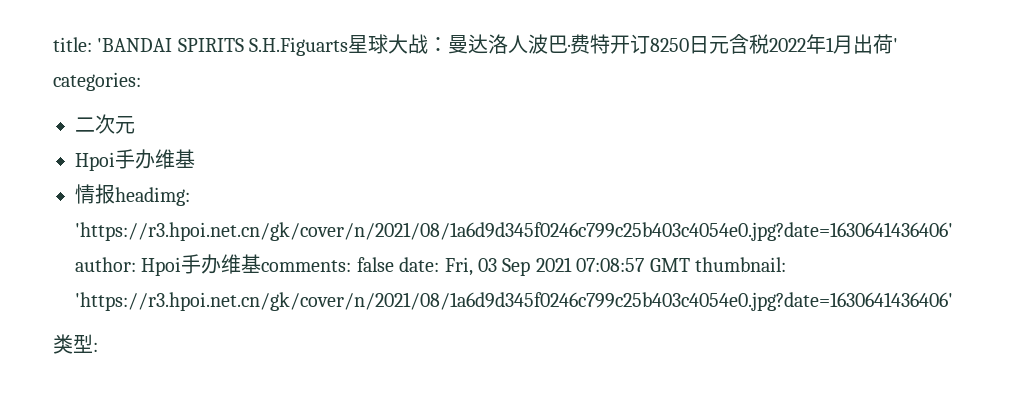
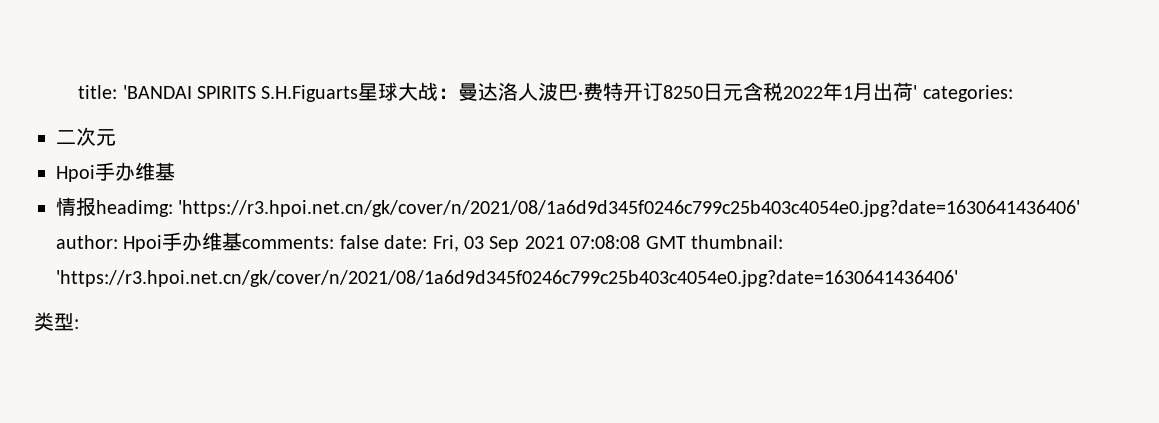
- 情报headimg: 'https://r3.hpoi.net.cn/gk/cover/n/2021/08/1a6d9d345f0246c799c25b403c4054e0.jpg?date=1630641436406' author: Hpoi手办维基comments: false date: Fri, 03 Sep 2021 07:08:57 GMT thumbnail: 'https://r3.hpoi.net.cn/gk/cover/n/2021/08/1a6d9d345f0246c799c25b403c4054e0.jpg?date=1630641436406'
+ 情报headimg: 'https://r3.hpoi.net.cn/gk/cover/n/2021/08/1a6d9d345f0246c799c25b403c4054e0.jpg?date=1630641436406' author: Hpoi手办维基comments: false date: Fri, 03 Sep 2021 07:08:08 GMT thumbnail: 'https://r3.hpoi.net.cn/gk/cover/n/2021/08/1a6d9d345f0246c799c25b403c4054e0.jpg?date=1630641436406'

